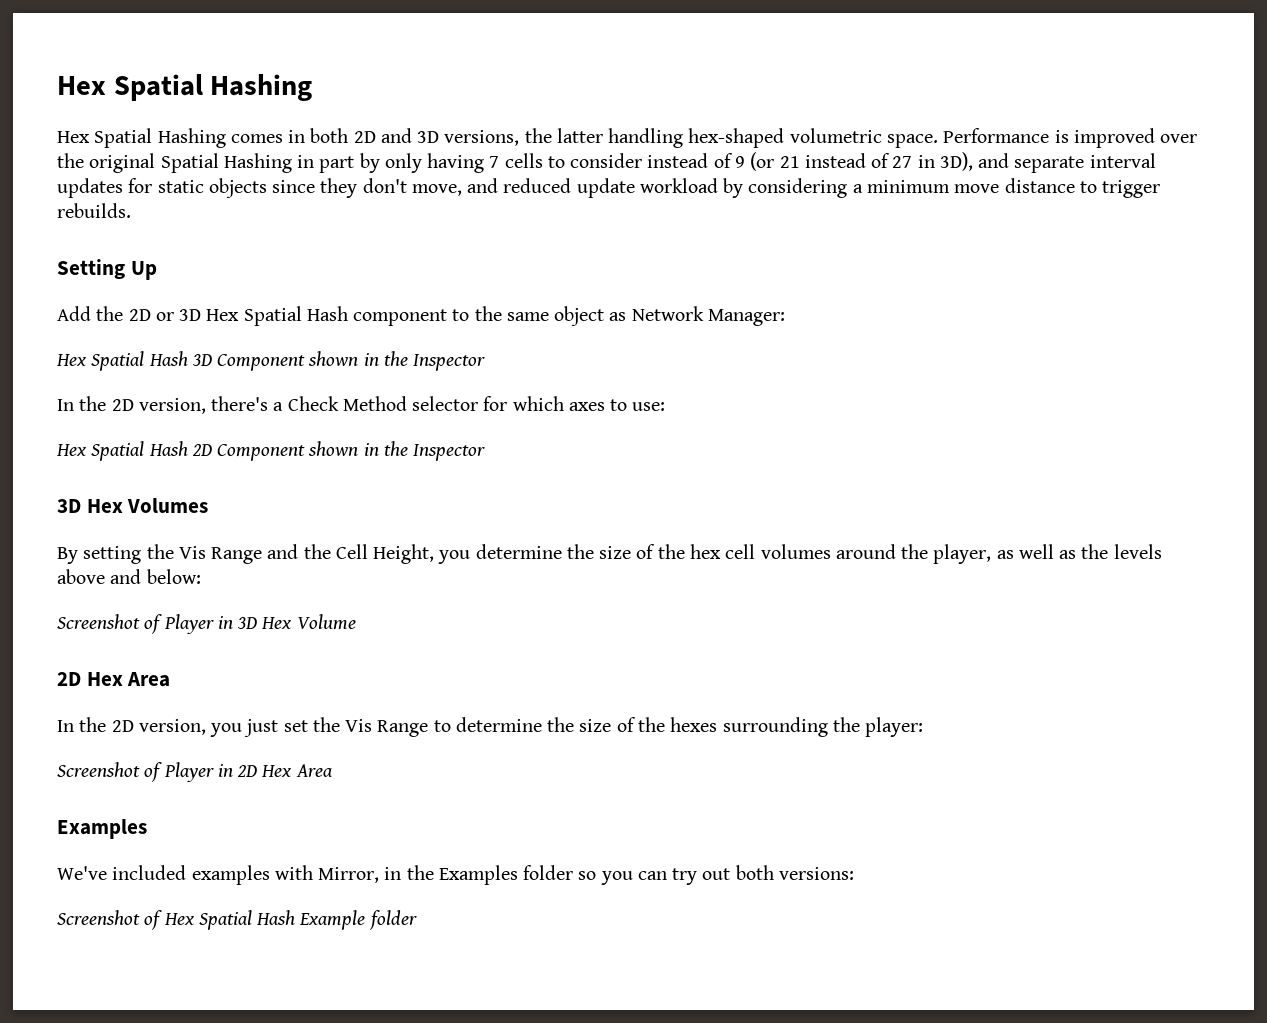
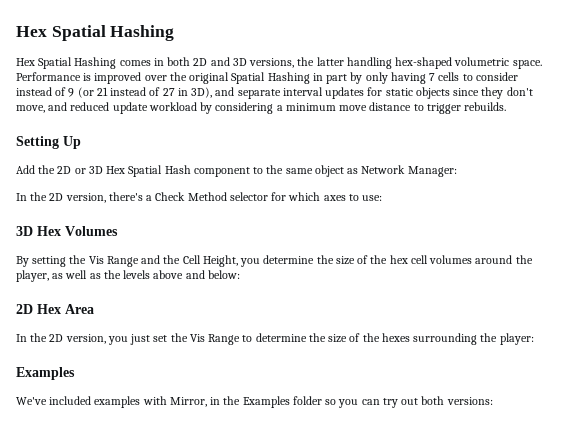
- Hex Spatial Hash 3D Component shown in the Inspector
- Hex Spatial Hash 2D Component shown in the Inspector
- Screenshot of Player in 3D Hex Volume
- Screenshot of Player in 2D Hex Area
- Screenshot of Hex Spatial Hash Example folder

